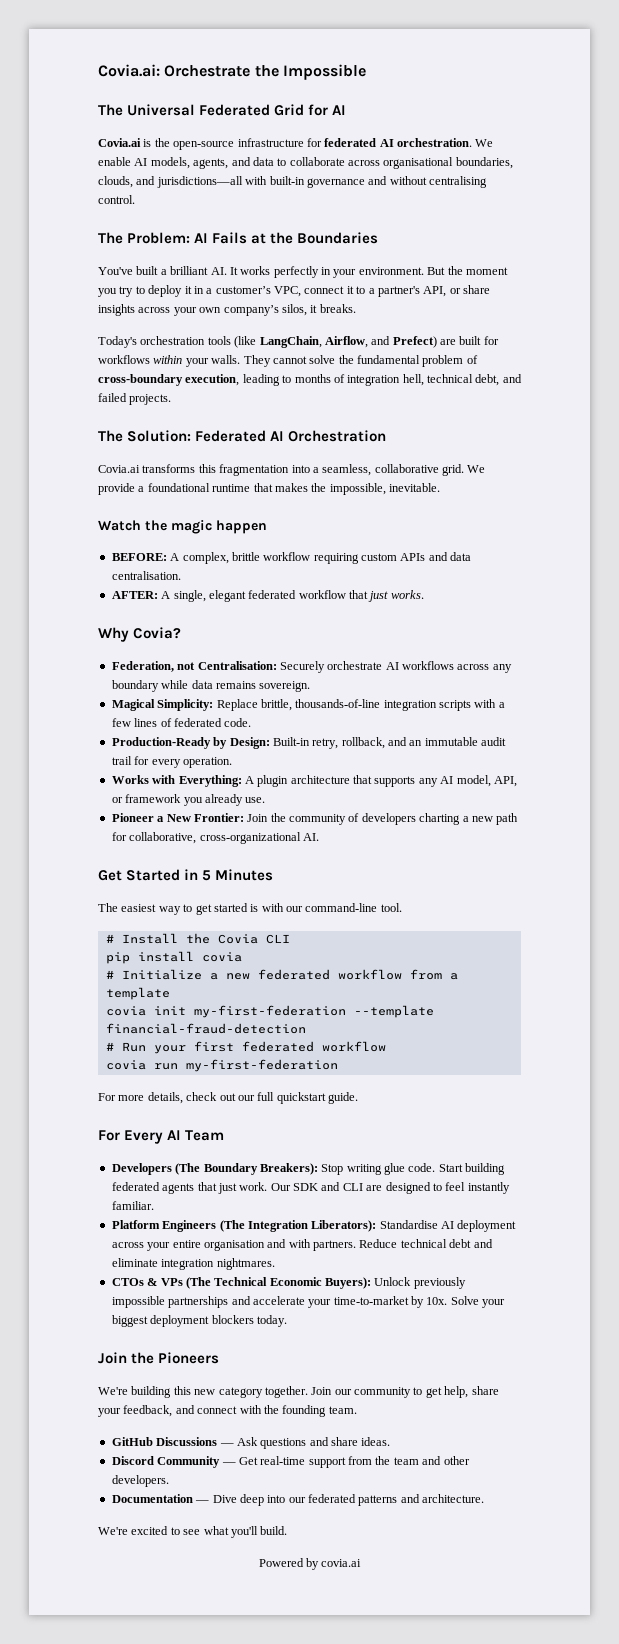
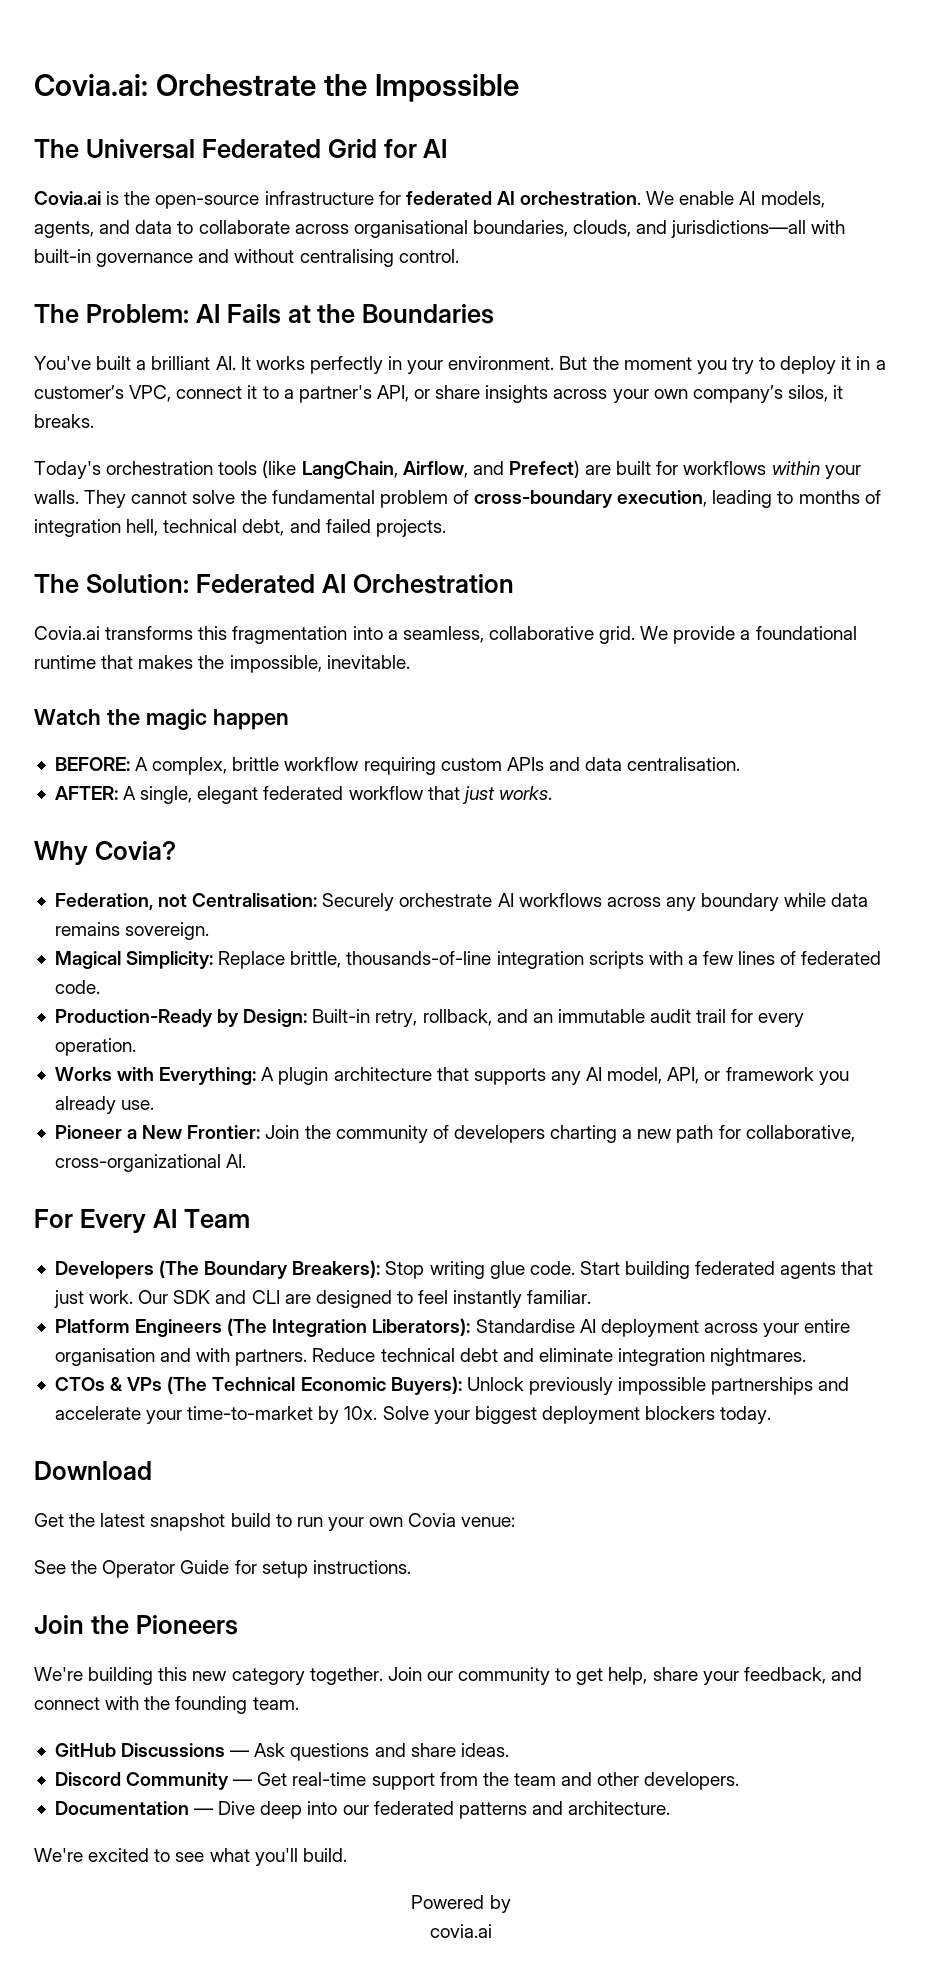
- Get Started in 5 Minutes
- The easiest way to get started is with our command-line tool.
- # Install the Covia CLI
- pip install covia
- # Initialize a new federated workflow from a template
- covia init my-first-federation --template financial-fraud-detection
- # Run your first federated workflow
- covia run my-first-federation
- For more details, check out our full quickstart guide.
+ Download
+ Get the latest snapshot build to run your own Covia venue:
+ See the Operator Guide for setup instructions.
- Powered by covia.ai
+ Powered by
+ covia.ai

